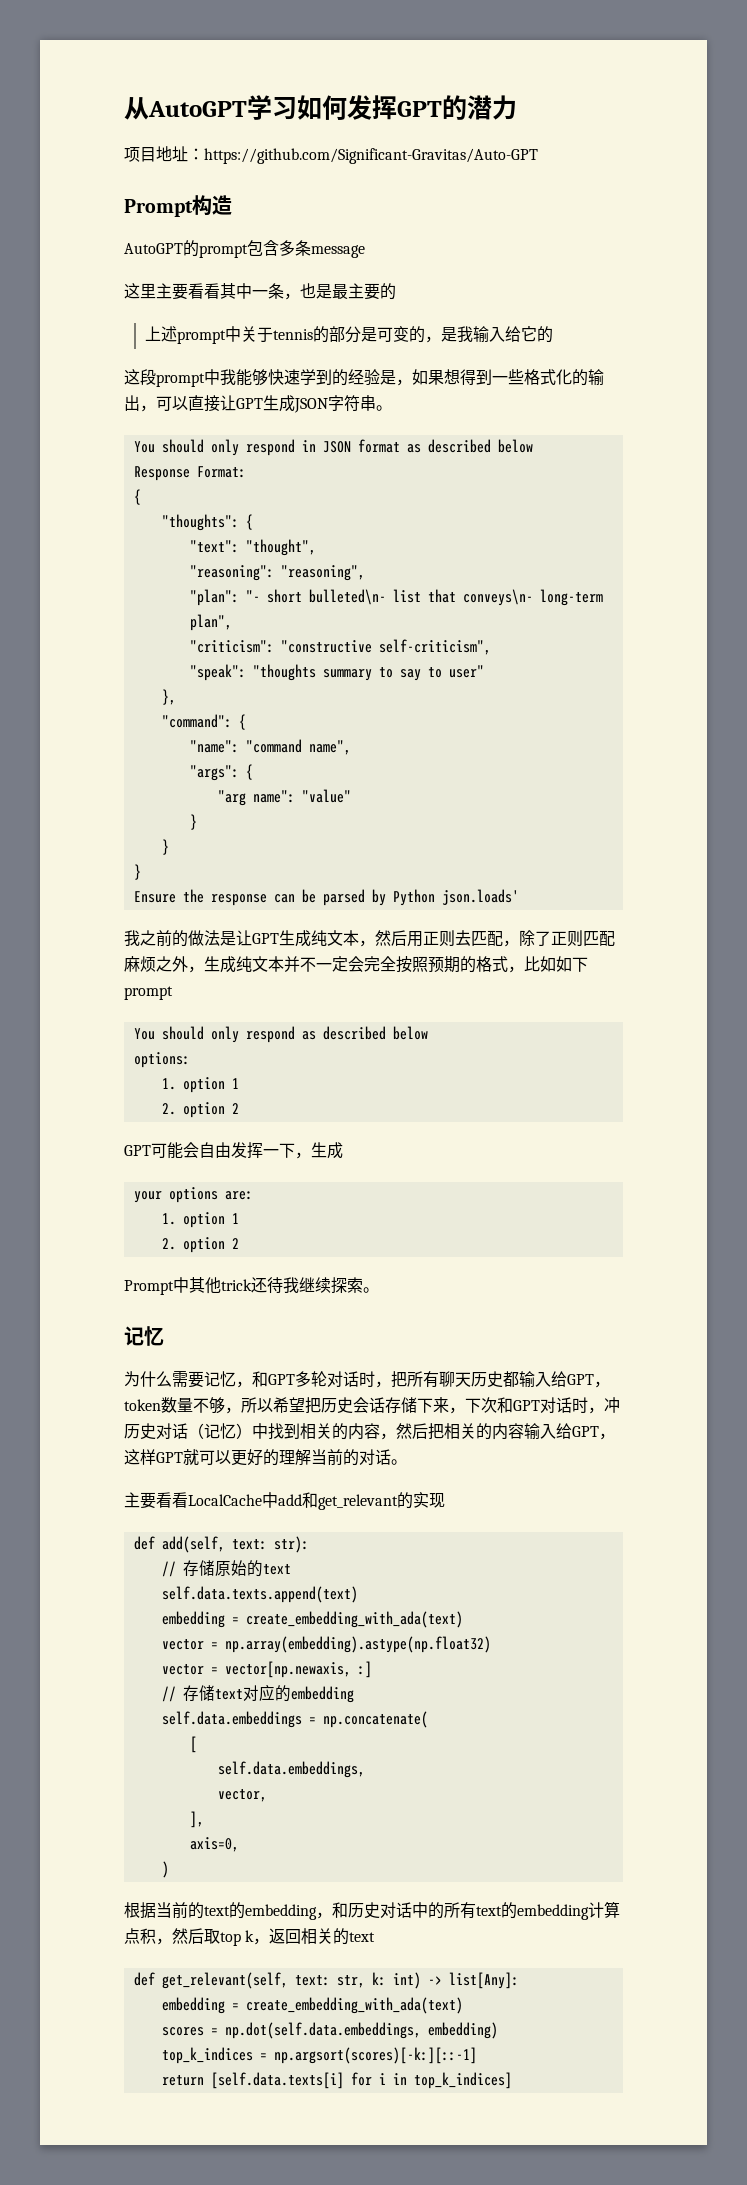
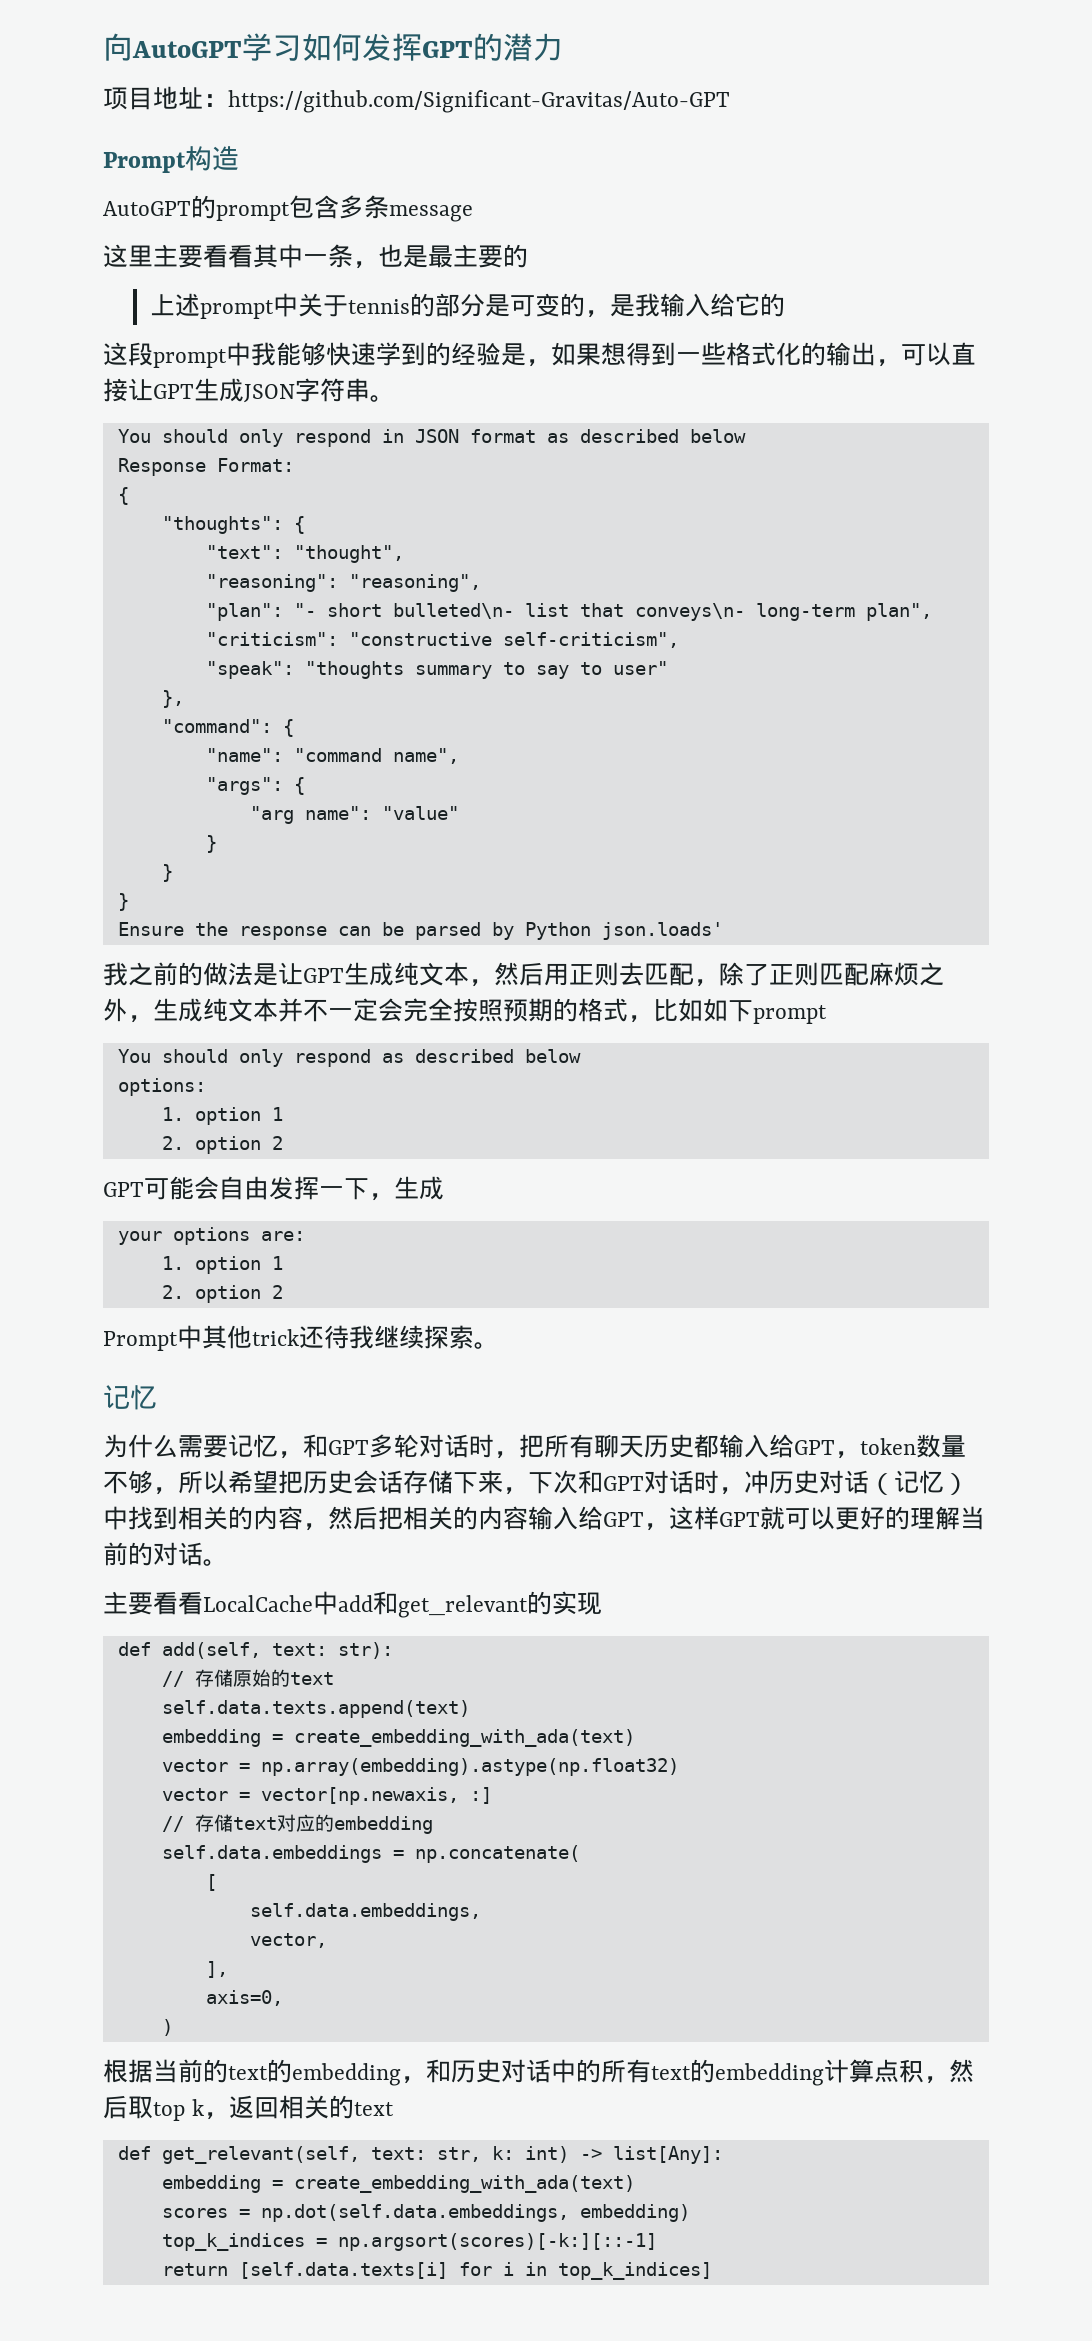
- 从AutoGPT学习如何发挥GPT的潜力
+ 向AutoGPT学习如何发挥GPT的潜力

